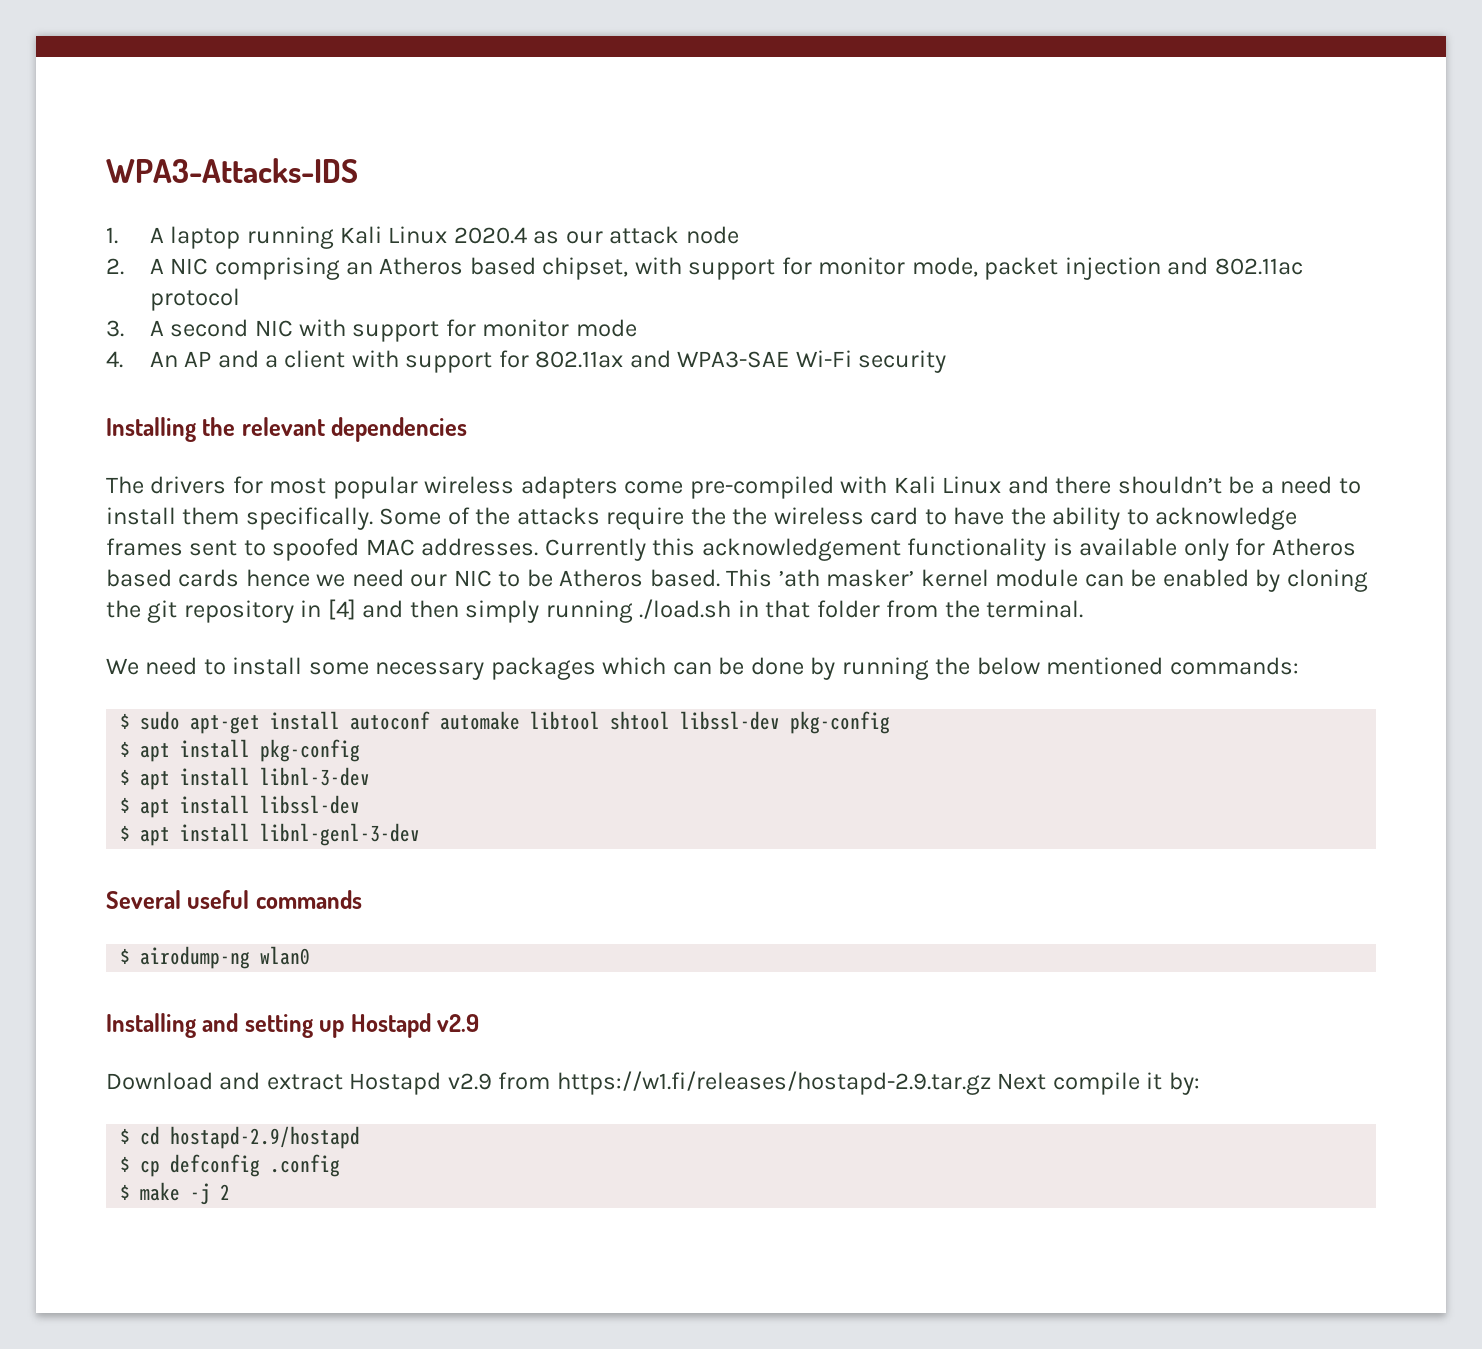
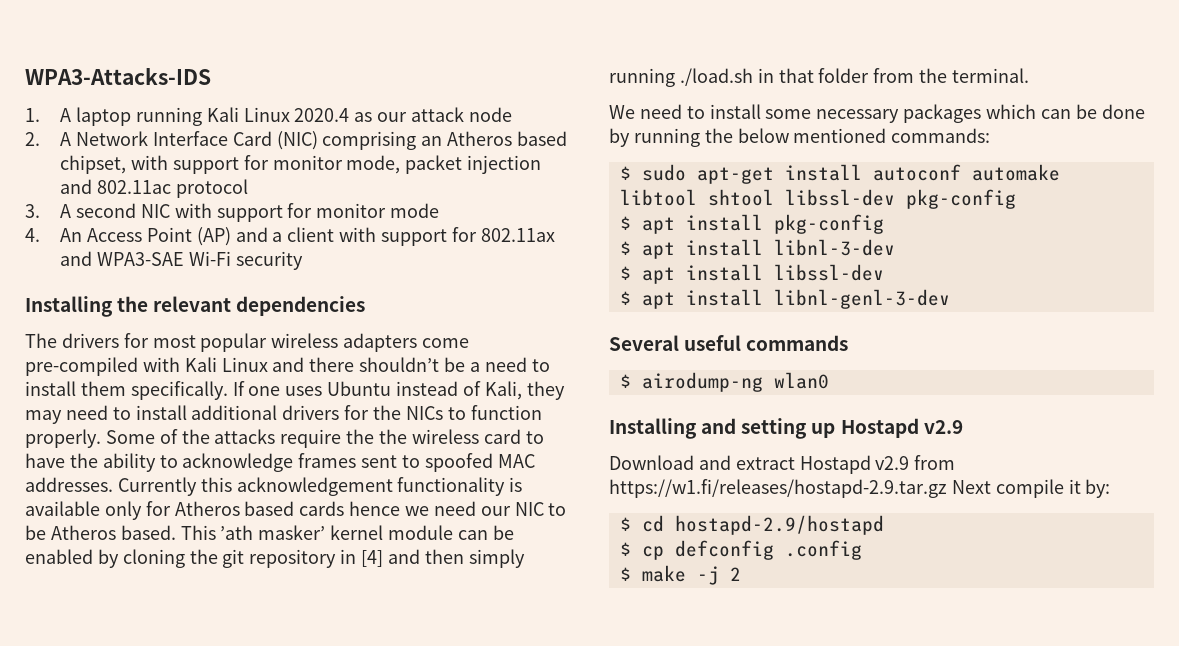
- 2. A NIC comprising an Atheros based chipset, with support for monitor mode, packet injection and 802.11ac protocol
+ 2. A Network Interface Card (NIC) comprising an Atheros based chipset, with support for monitor mode, packet injection and 802.11ac protocol
- 4. An AP and a client with support for 802.11ax and WPA3-SAE Wi-Fi security
+ 4. An Access Point (AP) and a client with support for 802.11ax and WPA3-SAE Wi-Fi security
+ If one uses Ubuntu instead of Kali, they may need to install additional drivers for the NICs to function properly.

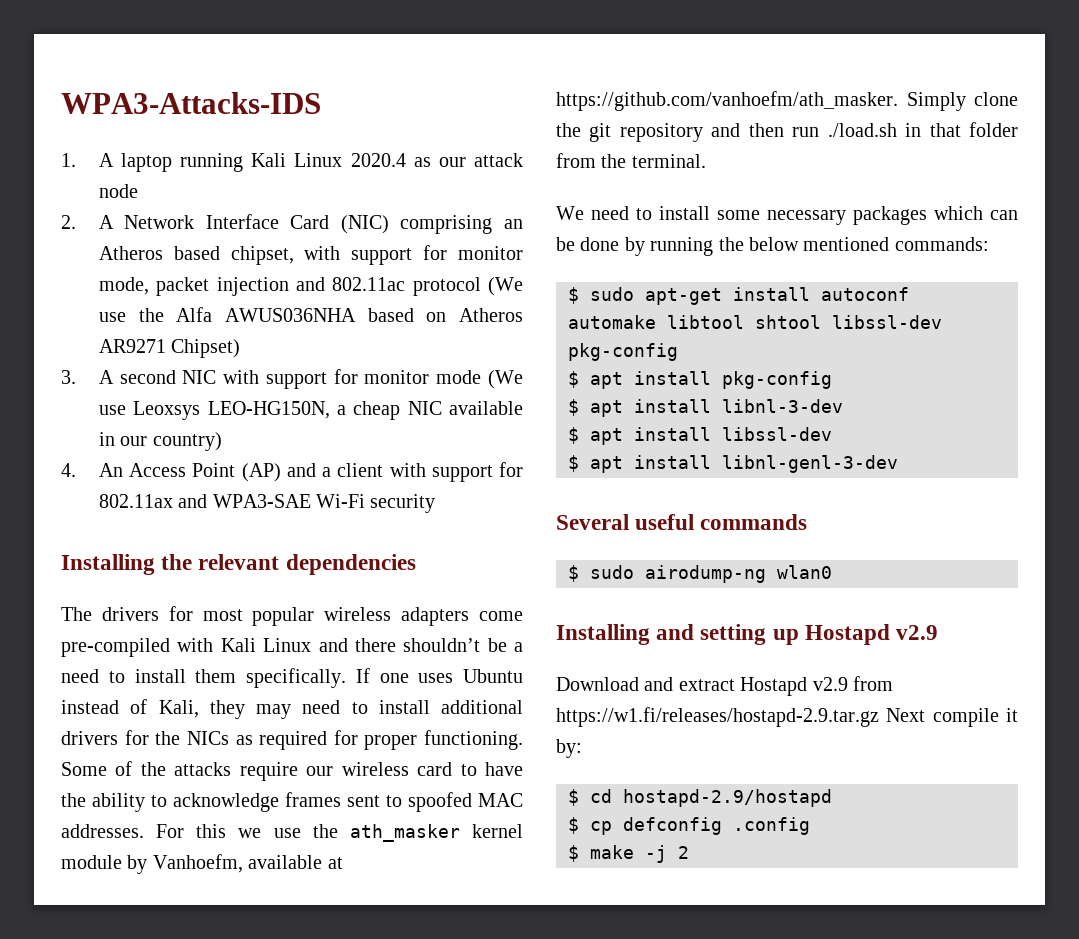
- 2. A Network Interface Card (NIC) comprising an Atheros based chipset, with support for monitor mode, packet injection and 802.11ac protocol
+ 2. A Network Interface Card (NIC) comprising an Atheros based chipset, with support for monitor mode, packet injection and 802.11ac protocol (We use the Alfa AWUS036NHA based on Atheros AR9271 Chipset)
- 3. A second NIC with support for monitor mode
+ 3. A second NIC with support for monitor mode (We use Leoxsys LEO-HG150N, a cheap NIC available in our country)
- If one uses Ubuntu instead of Kali, they may need to install additional drivers for the NICs to function properly.
+ If one uses Ubuntu instead of Kali, they may need to install additional drivers for the NICs as required for proper functioning.
- Some of the attacks require the the wireless card to have the ability to acknowledge frames sent to spoofed MAC addresses.
+ Some of the attacks require our wireless card to have the ability to acknowledge frames sent to spoofed MAC addresses.
- Currently this acknowledgement functionality is available only for Atheros based cards hence we need our NIC to be Atheros based. This ’ath masker’ kernel module can be enabled by cloning the git repository in [4] and then simply running ./load.sh in that folder from the terminal.
+ For this we use the ath_masker kernel module by Vanhoefm, available at https://github.com/vanhoefm/ath_masker. Simply clone the git repository and then run ./load.sh in that folder from the terminal.
- $ airodump-ng wlan0
+ $ sudo airodump-ng wlan0

